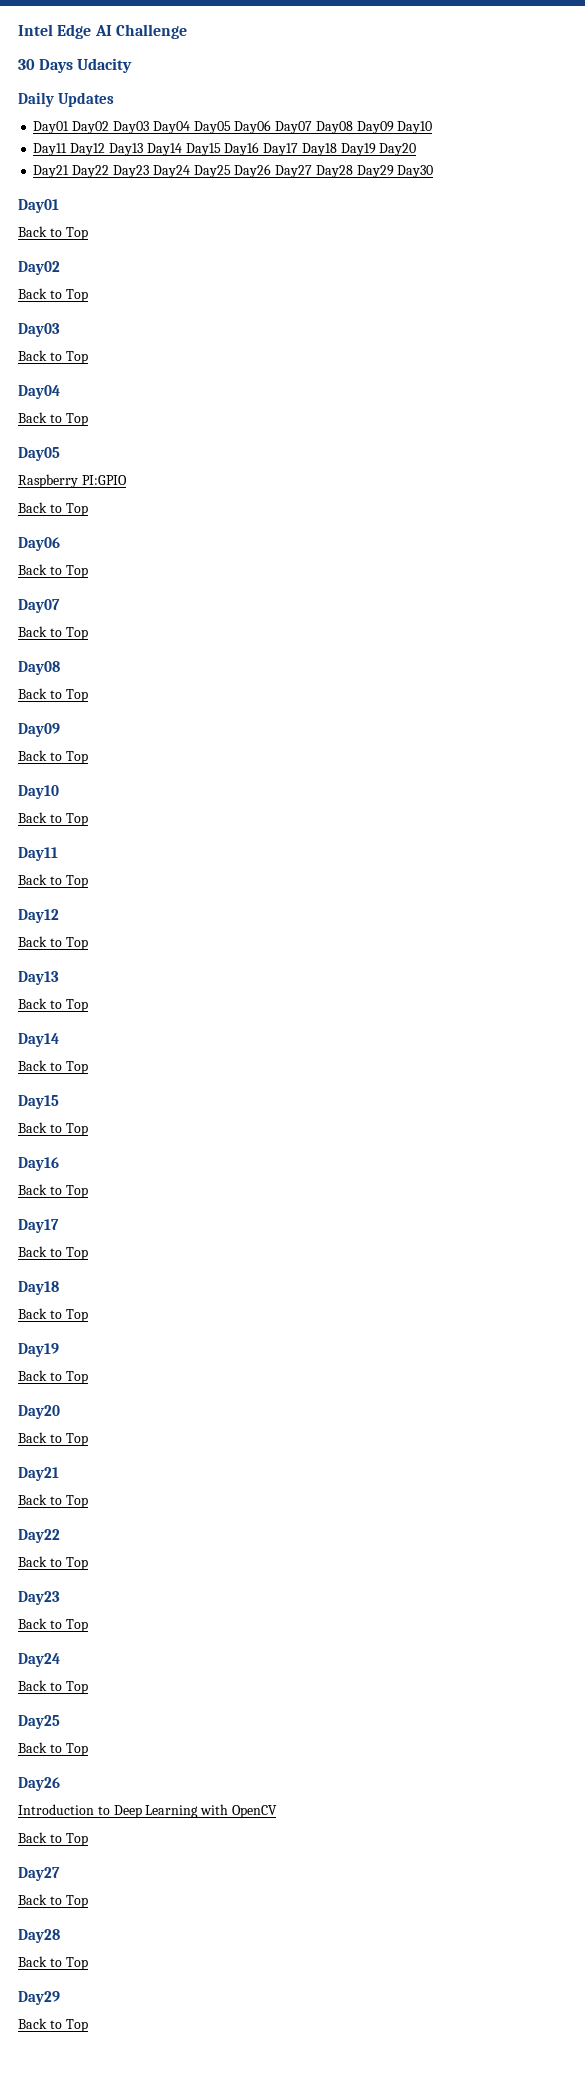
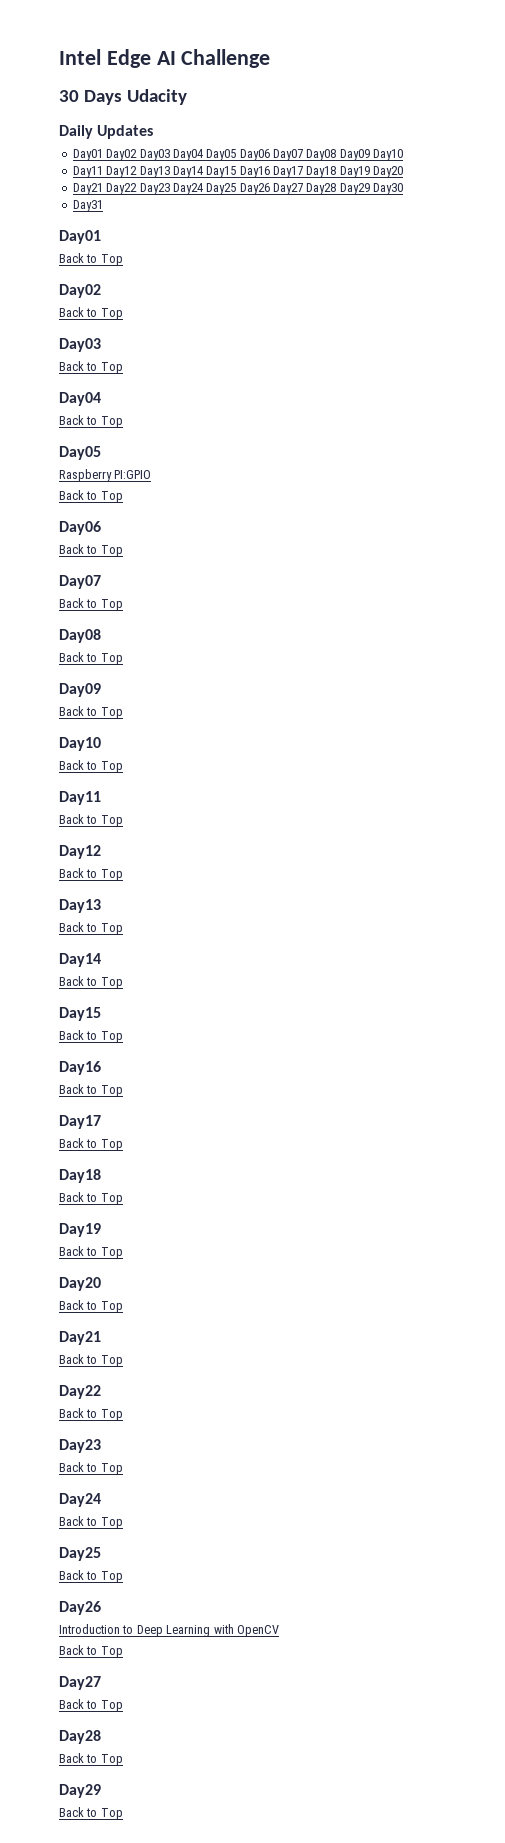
+ Day31

